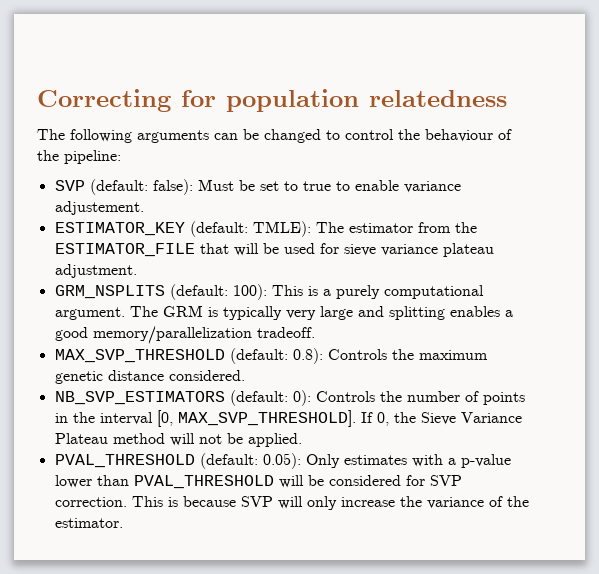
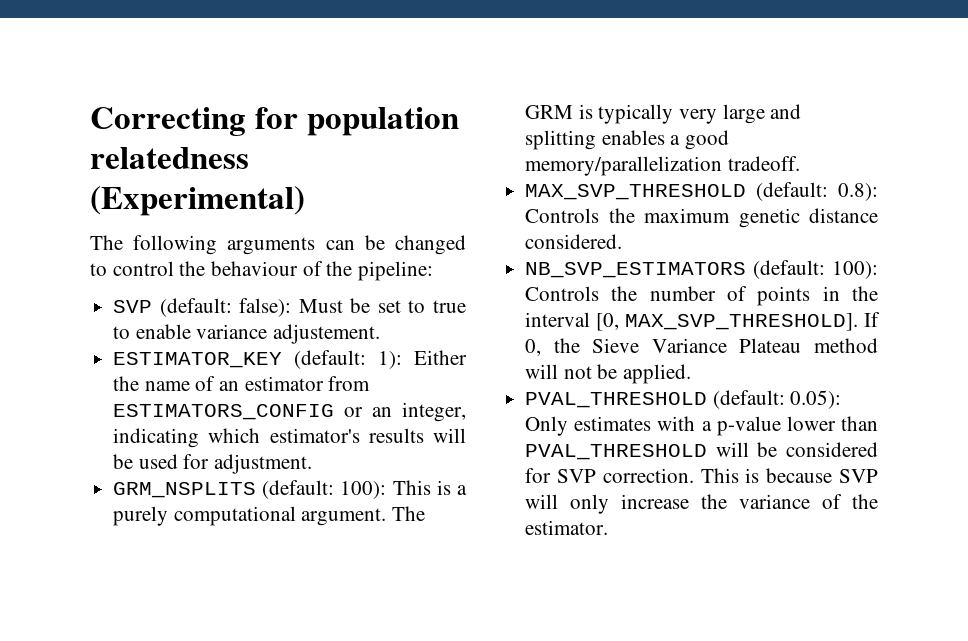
- Correcting for population relatedness
+ Correcting for population relatedness (Experimental)
- ESTIMATOR_KEY (default: TMLE): The estimator from the ESTIMATOR_FILE that will be used for sieve variance plateau adjustment.
+ ESTIMATOR_KEY (default: 1): Either the name of an estimator from ESTIMATORS_CONFIG or an integer, indicating which estimator's results will be used for adjustment.
- NB_SVP_ESTIMATORS (default: 0): Controls the number of points in the interval [0, MAX_SVP_THRESHOLD].
+ NB_SVP_ESTIMATORS (default: 100): Controls the number of points in the interval [0, MAX_SVP_THRESHOLD].

